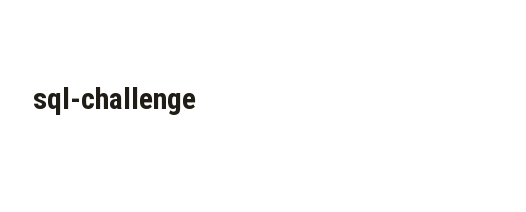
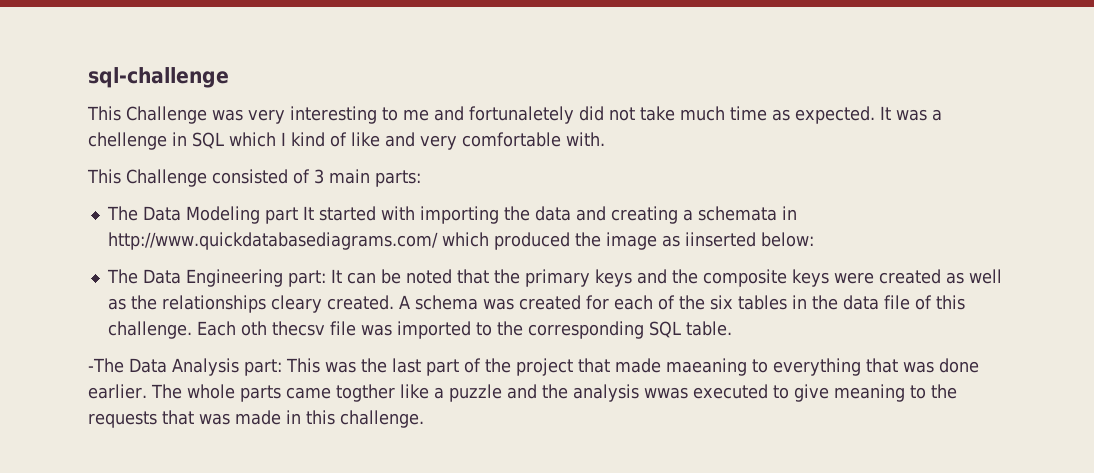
+ This Challenge was very interesting to me and fortunaletely did not take much time as expected. It was a chellenge in SQL which I kind of like and very comfortable with.
+ This Challenge consisted of 3 main parts:
+ The Data Modeling part It started with importing the data and creating a schemata in http://www.quickdatabasediagrams.com/ which produced the image as iinserted below:
+ The Data Engineering part: It can be noted that the primary keys and the composite keys were created as well as the relationships cleary created. A schema was created for each of the six tables in the data file of this challenge. Each oth thecsv file was imported to the corresponding SQL table.
+ -The Data Analysis part: This was the last part of the project that made maeaning to everything that was done earlier. The whole parts came togther like a puzzle and the analysis wwas executed to give meaning to the requests that was made in this challenge.

